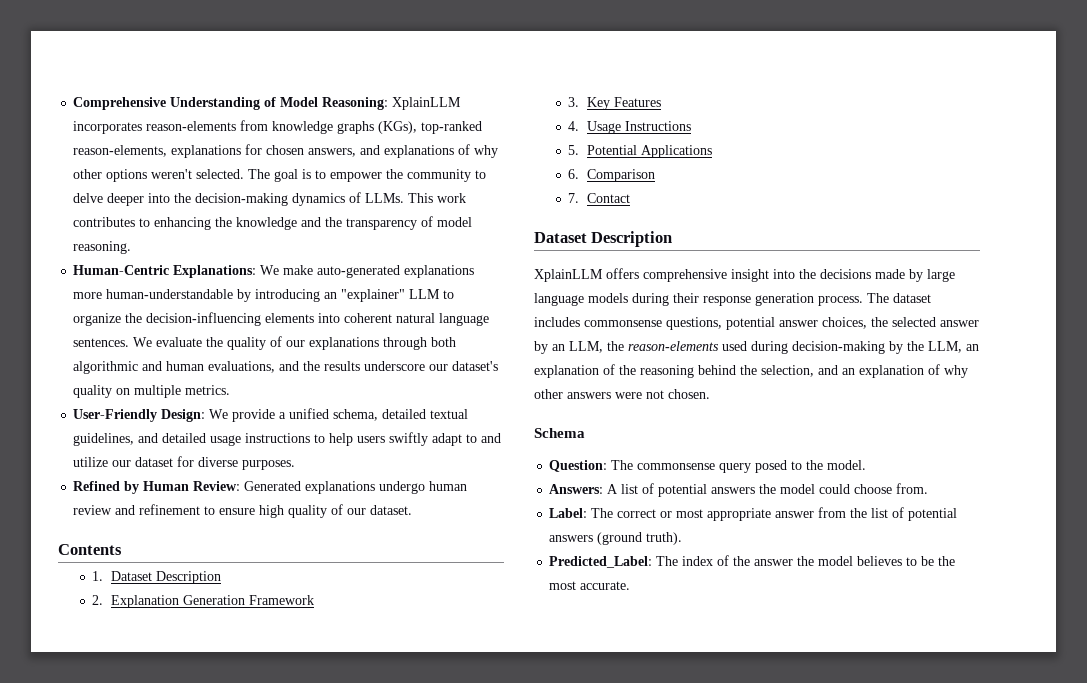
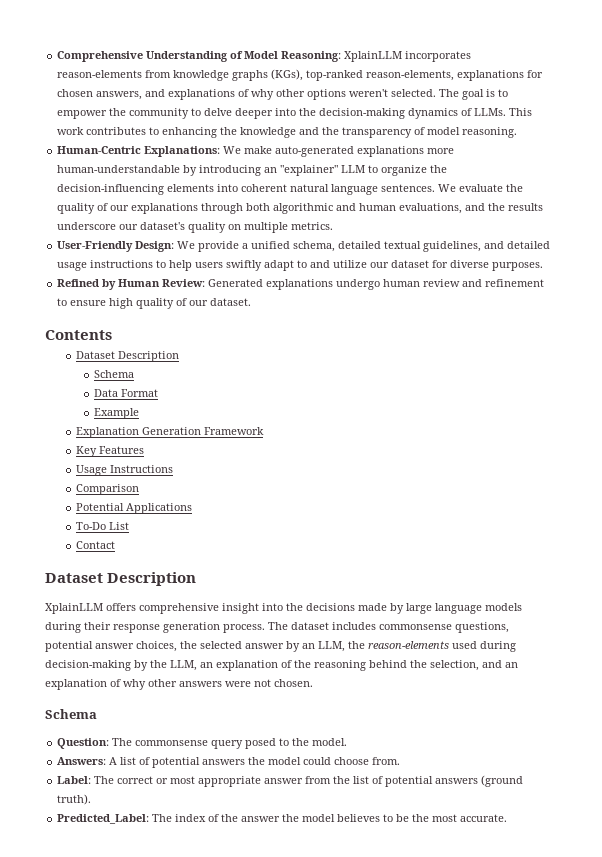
  Contents
- 1. Dataset Description
- 2. Explanation Generation Framework
+ Dataset Description
+ Schema
+ Data Format
+ Example
+ Explanation Generation Framework
- 3. Key Features
+ Key Features
- 4. Usage Instructions
+ Usage Instructions
- 5. Potential Applications
+ Comparison
+ Potential Applications
- 6. Comparison
- 7. Contact
+ To-Do List
+ Contact

